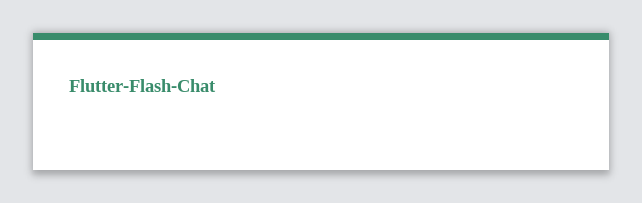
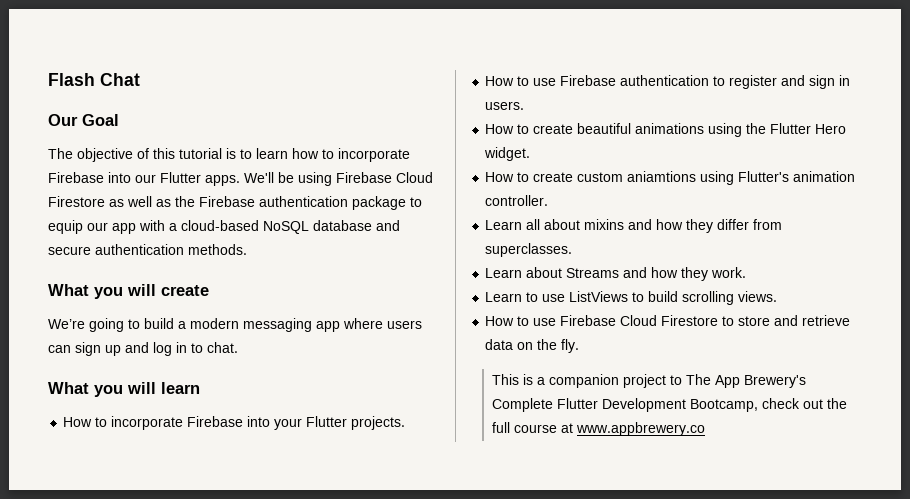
- Flutter-Flash-Chat
+ Flash Chat
+ Our Goal
+ The objective of this tutorial is to learn how to incorporate Firebase into our Flutter apps. We'll be using Firebase Cloud Firestore as well as the Firebase authentication package to equip our app with a cloud-based NoSQL database and secure authentication methods.
+ What you will create
+ We’re going to build a modern messaging app where users can sign up and log in to chat.
+ What you will learn
+ How to incorporate Firebase into your Flutter projects.
+ How to use Firebase authentication to register and sign in users.
+ How to create beautiful animations using the Flutter Hero widget.
+ How to create custom aniamtions using Flutter's animation controller.
+ Learn all about mixins and how they differ from superclasses.
+ Learn about Streams and how they work.
+ Learn to use ListViews to build scrolling views.
+ How to use Firebase Cloud Firestore to store and retrieve data on the fly.
+ This is a companion project to The App Brewery's Complete Flutter Development Bootcamp, check out the full course at www.appbrewery.co

